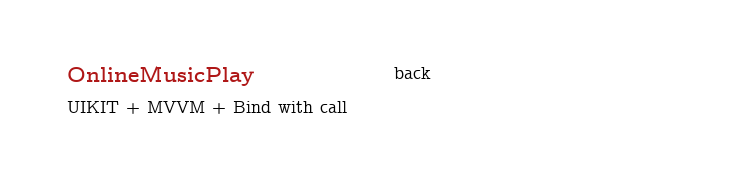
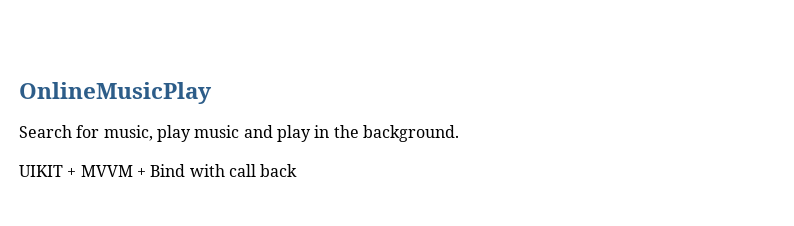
+ Search for music, play music and play in the background.

